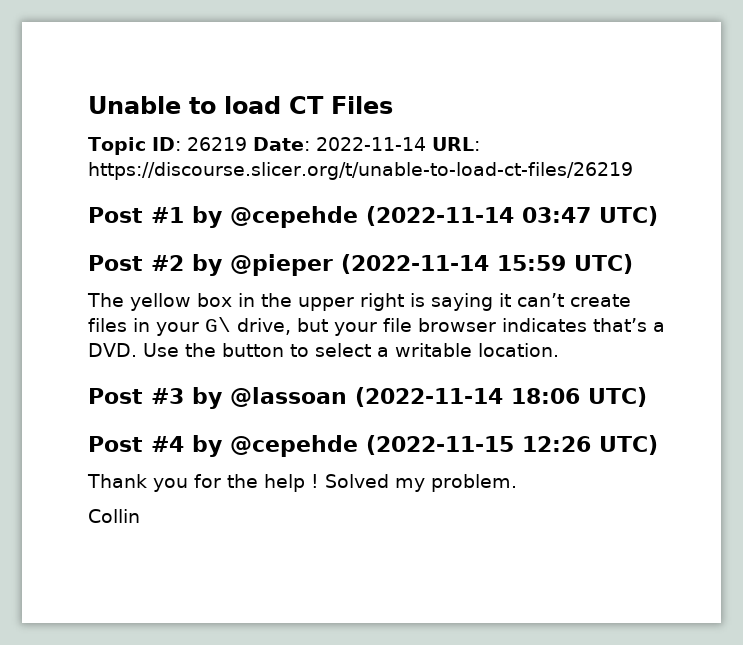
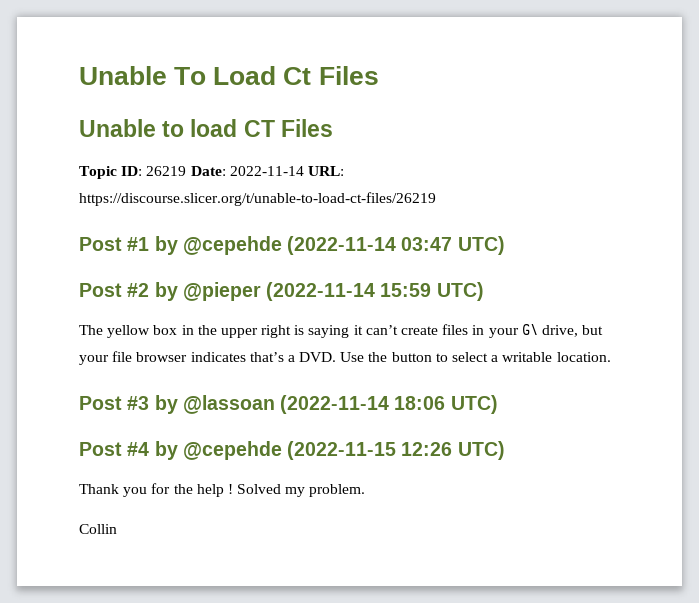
+ Unable To Load Ct Files

